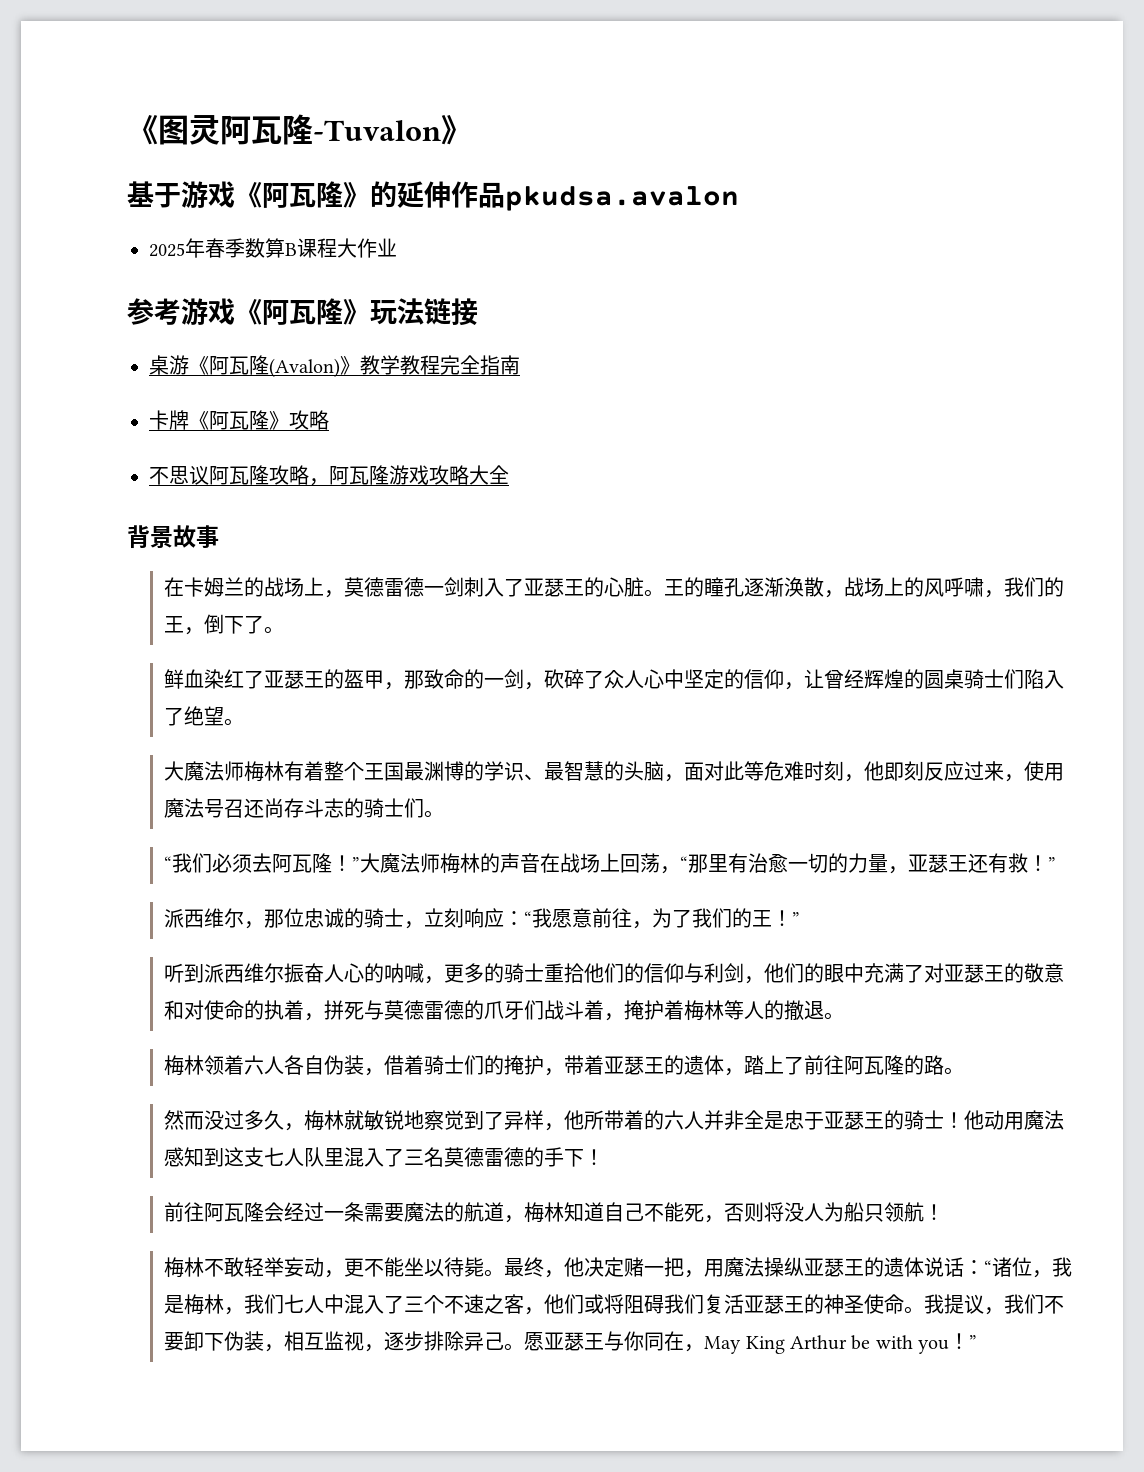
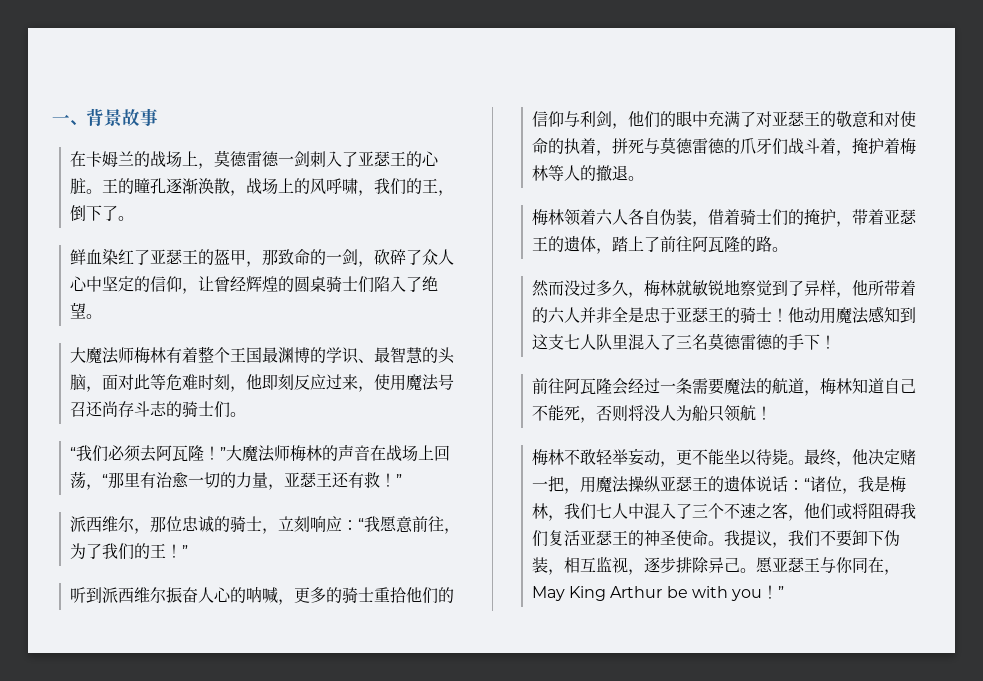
- 《图灵阿瓦隆-Tuvalon》
- 基于游戏《阿瓦隆》的延伸作品pkudsa.avalon
- 2025年春季数算B课程大作业
- 参考游戏《阿瓦隆》玩法链接
- 桌游《阿瓦隆(Avalon)》教学教程完全指南
- 卡牌《阿瓦隆》攻略
- 不思议阿瓦隆攻略，阿瓦隆游戏攻略大全
- 背景故事
+ 一、背景故事

